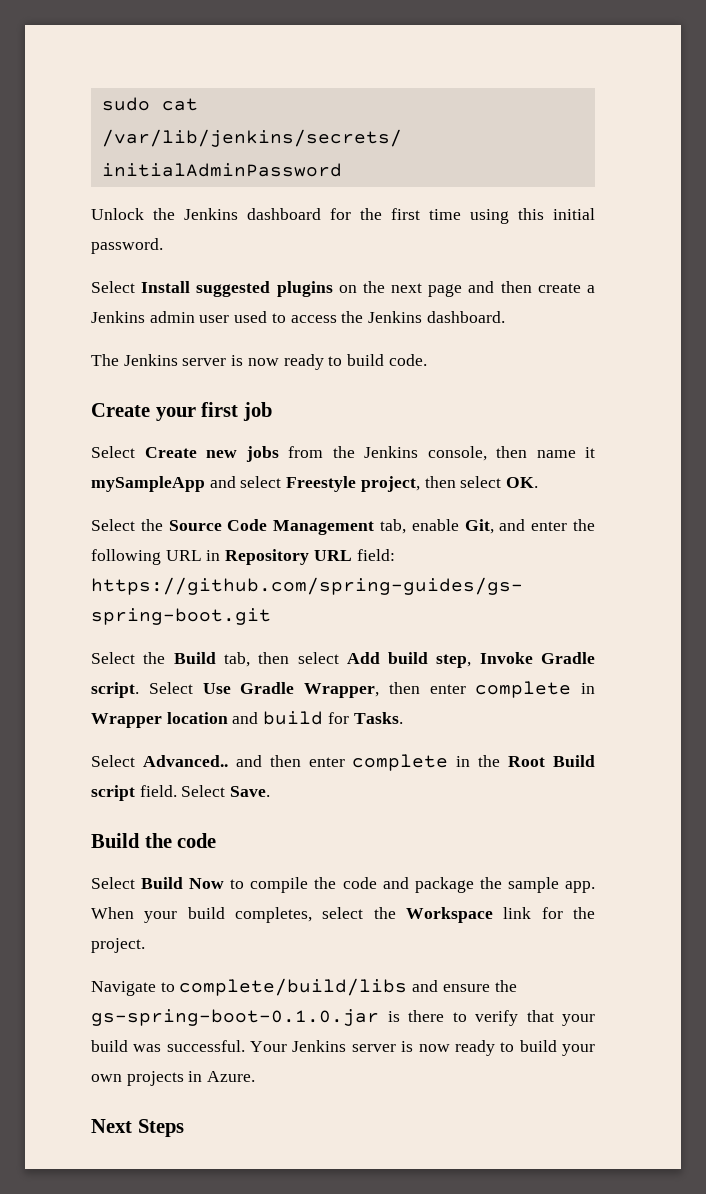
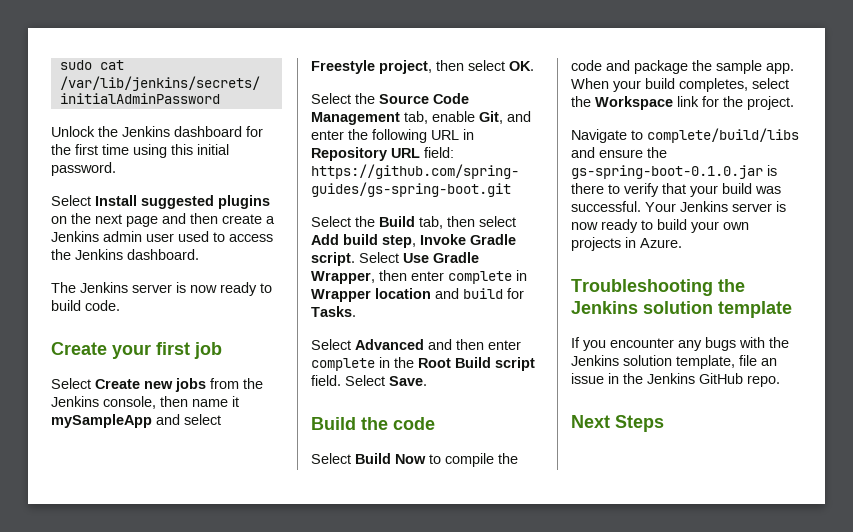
- Select Advanced.. and then enter complete in the Root Build script field.
+ Select Advanced and then enter complete in the Root Build script field.
+ Troubleshooting the Jenkins solution template
+ If you encounter any bugs with the Jenkins solution template, file an issue in the Jenkins GitHub repo.

